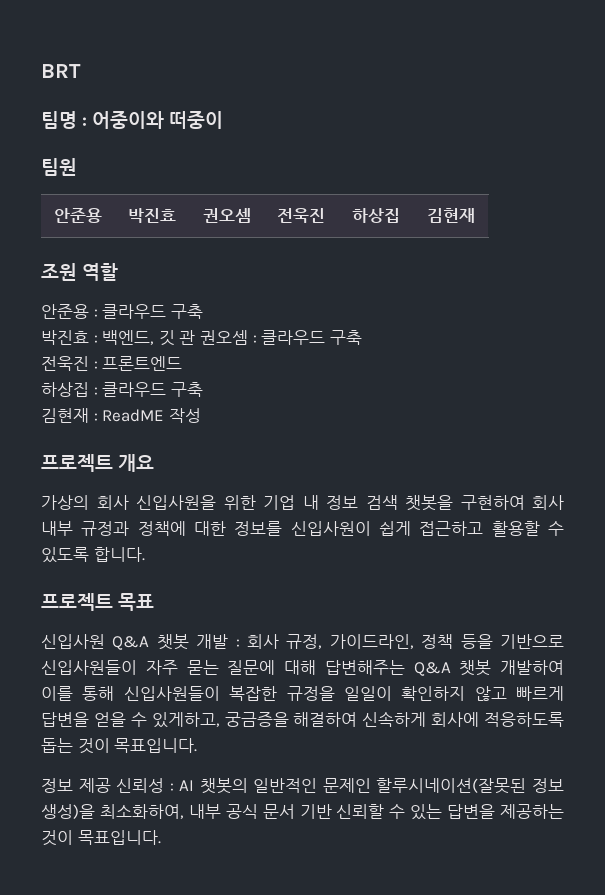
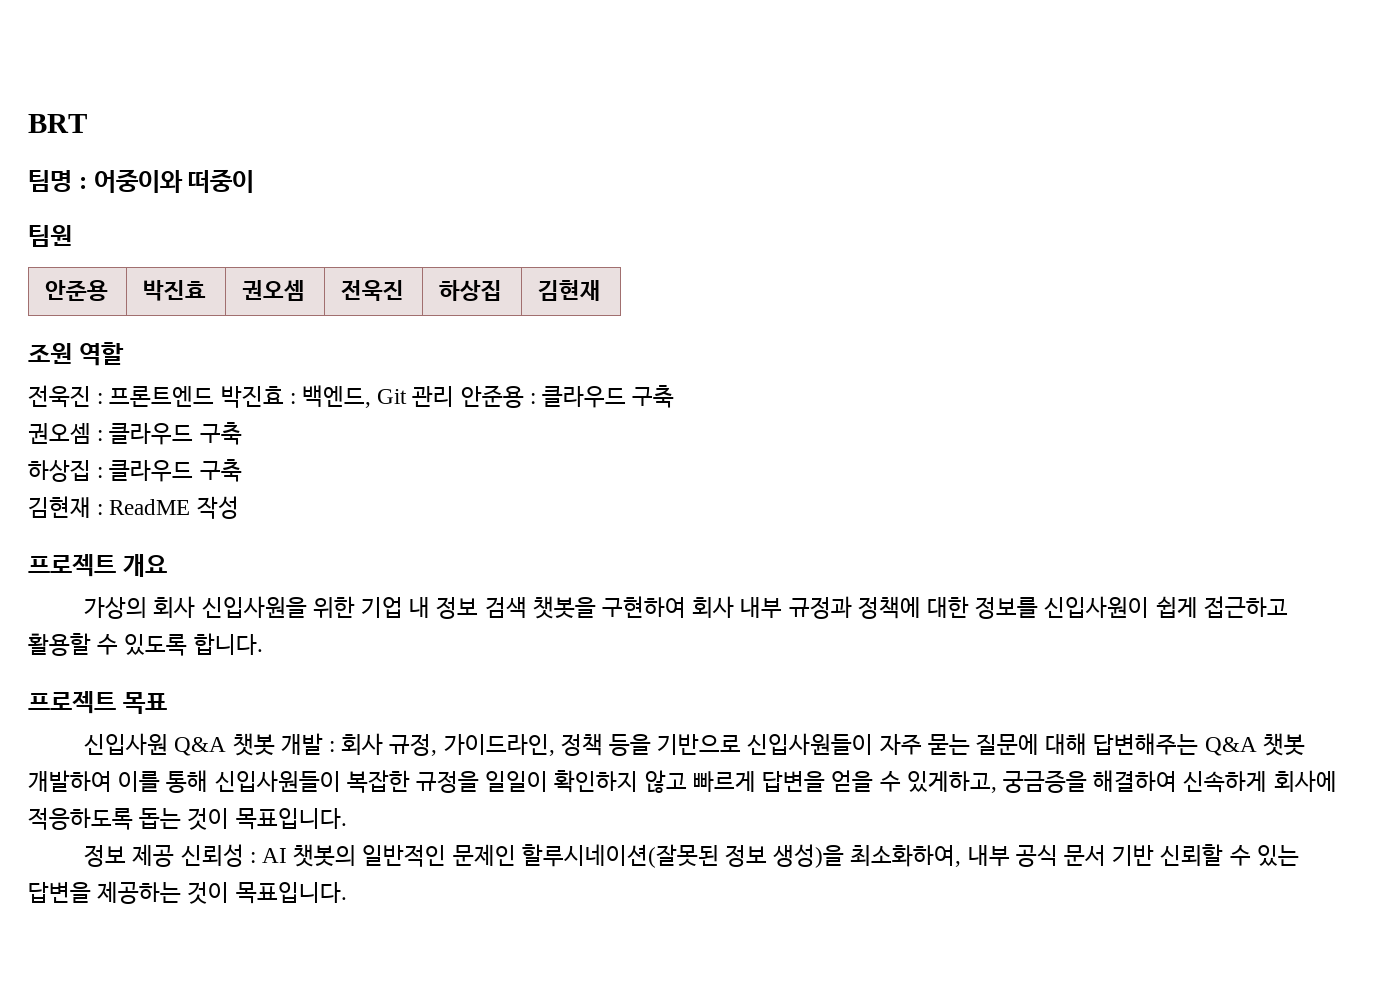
- 안준용 : 클라우드 구축
+ 전욱진 : 프론트엔드 박진효 : 백엔드, Git 관리 안준용 : 클라우드 구축
- 박진효 : 백엔드, 깃 관 권오셈 : 클라우드 구축
+ 권오셈 : 클라우드 구축
- 전욱진 : 프론트엔드

